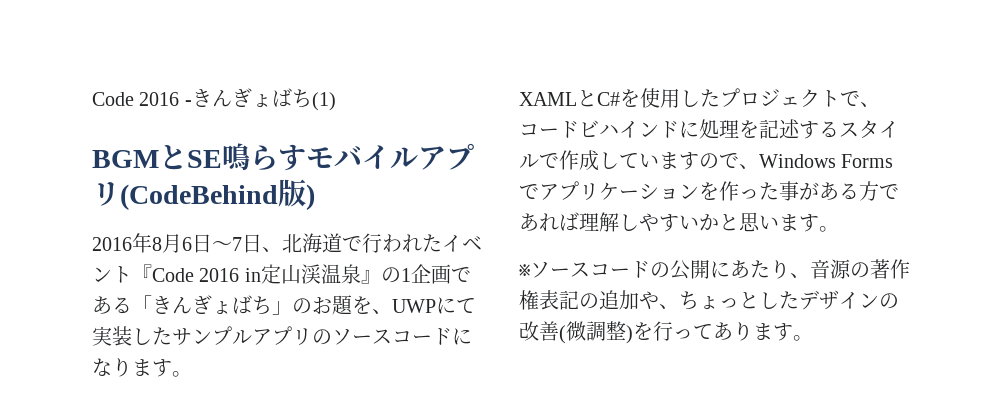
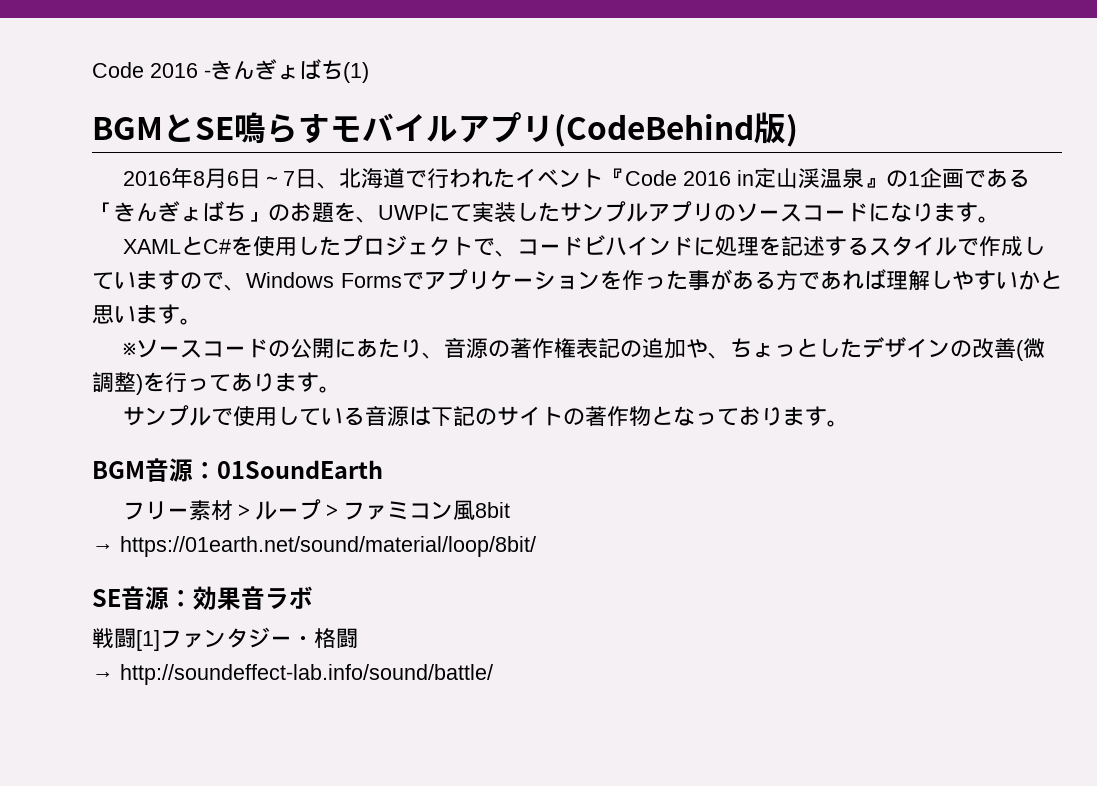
+ サンプルで使用している音源は下記のサイトの著作物となっております。
+ BGM音源：01SoundEarth
+ フリー素材＞ループ＞ファミコン風8bit
+ → https://01earth.net/sound/material/loop/8bit/
+ SE音源：効果音ラボ
+ 戦闘[1]ファンタジー・格闘
+ → http://soundeffect-lab.info/sound/battle/

